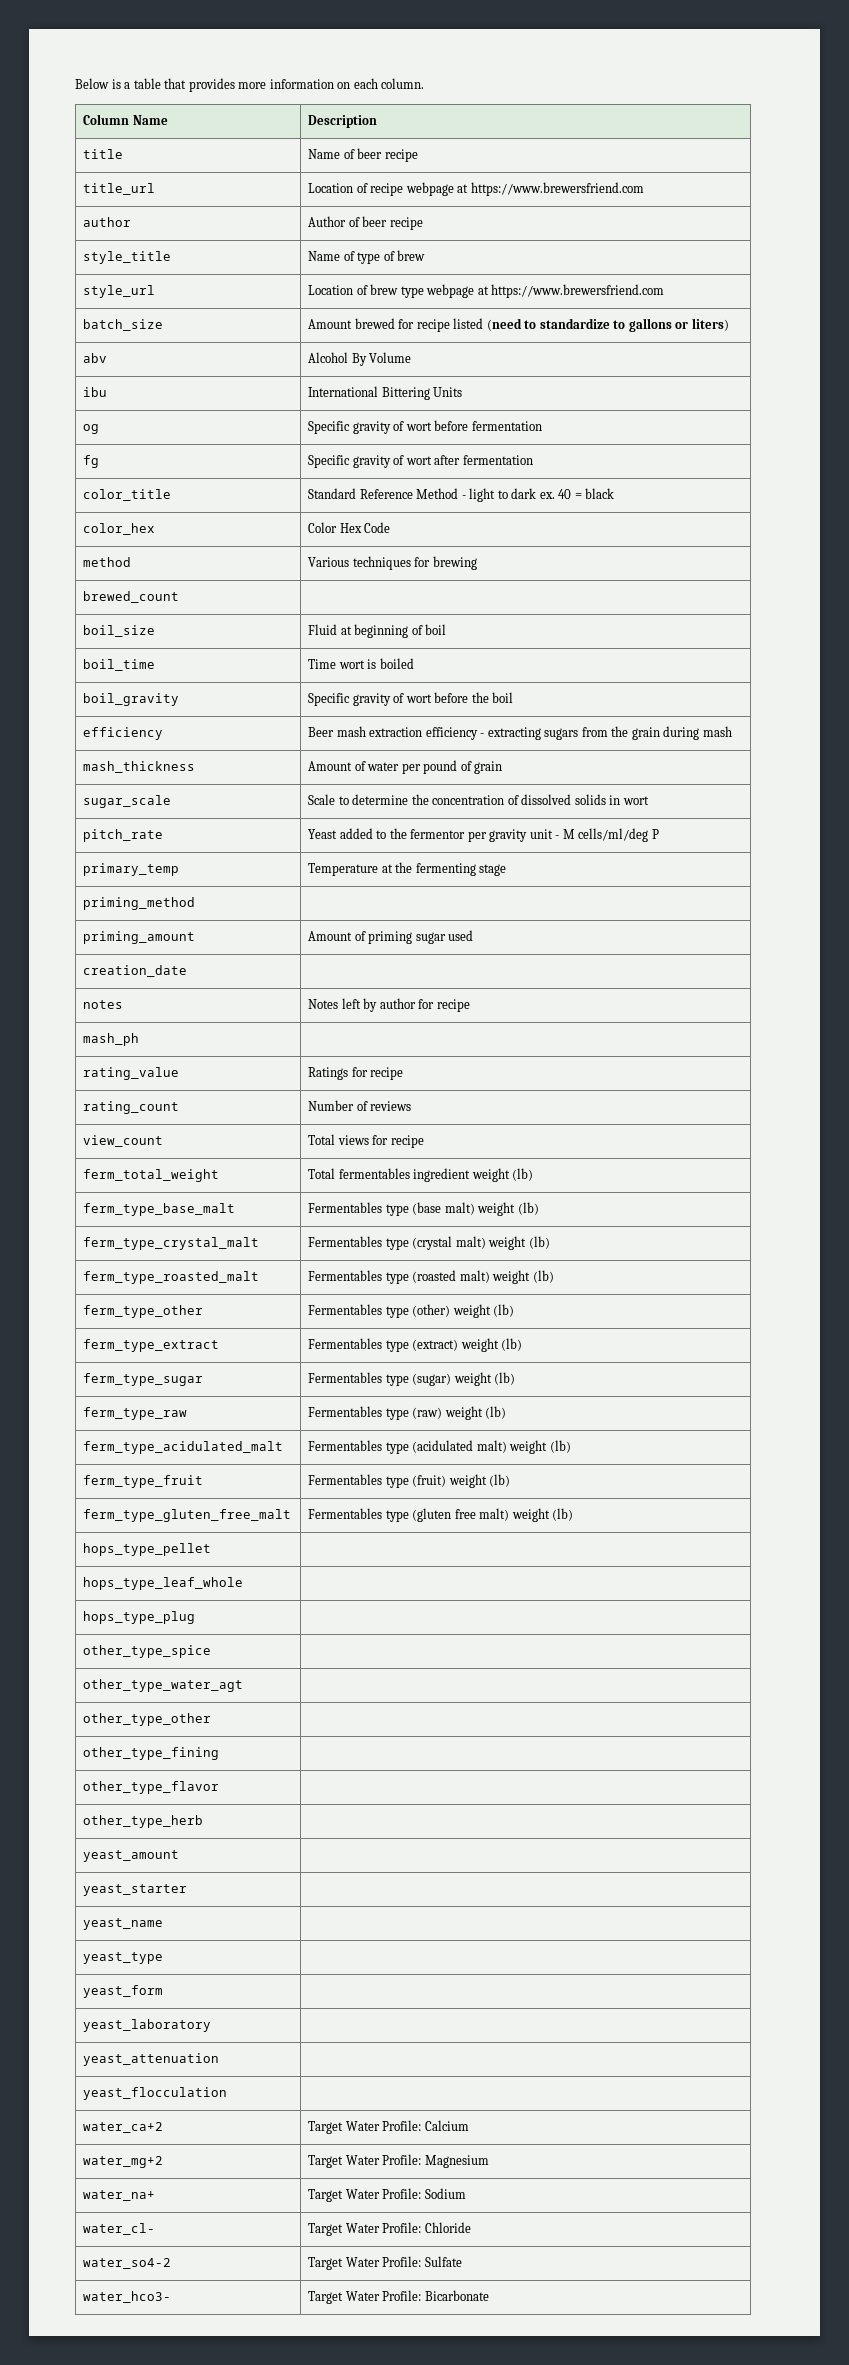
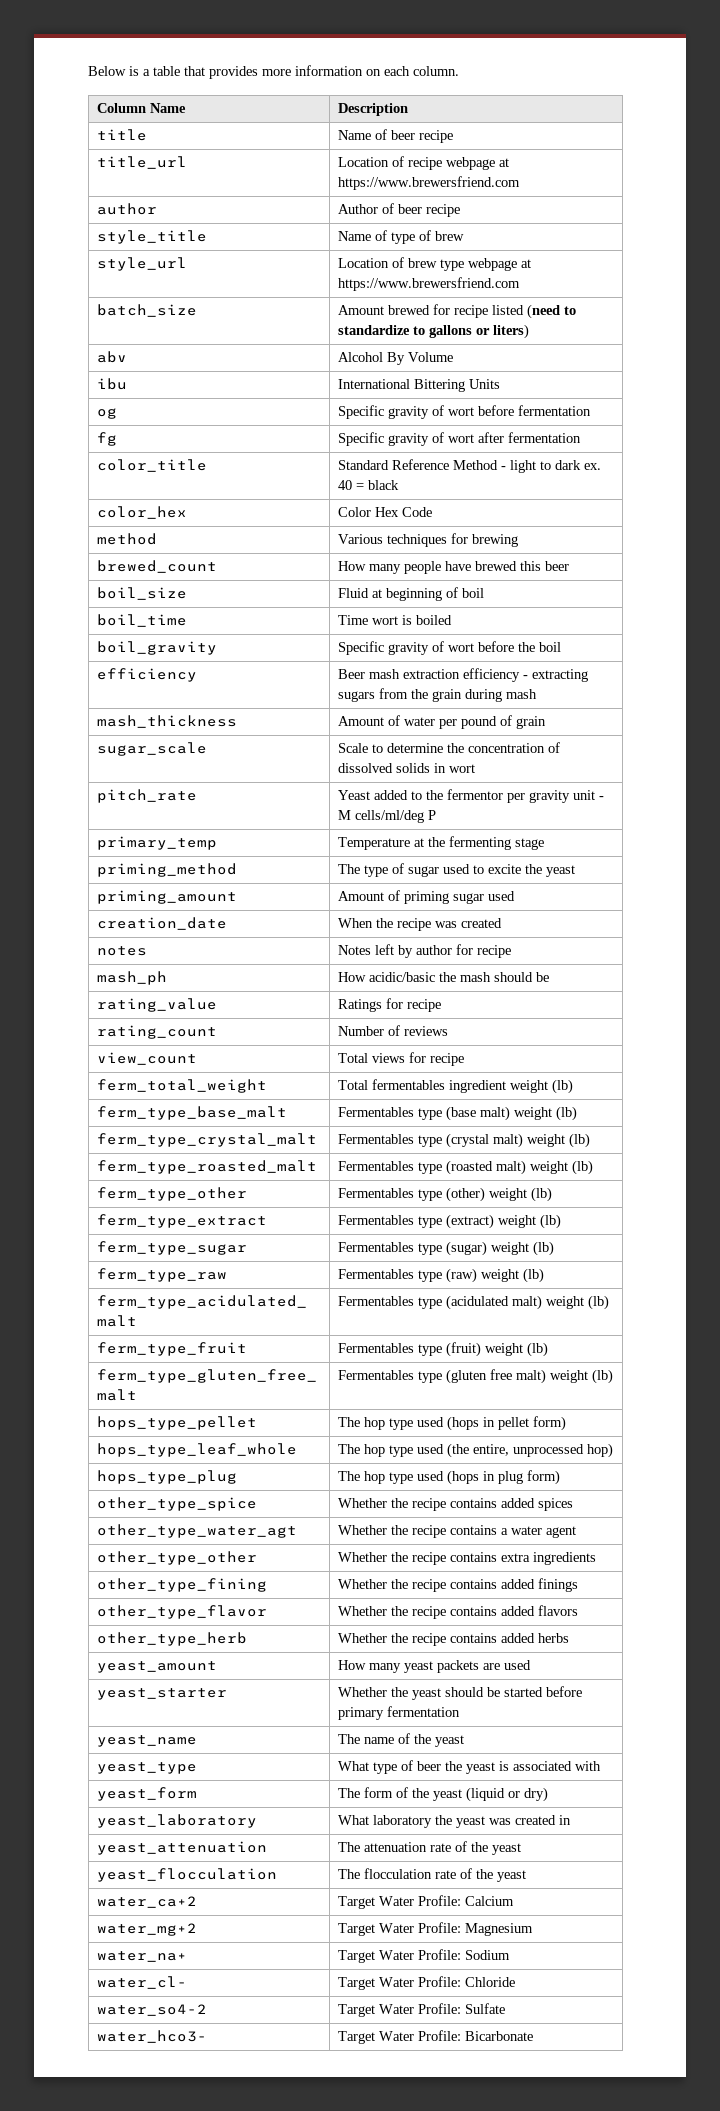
- brewed_count |
+ brewed_count | How many people have brewed this beer
- priming_method |
+ priming_method | The type of sugar used to excite the yeast
- creation_date |
+ creation_date | When the recipe was created
- mash_ph |
+ mash_ph | How acidic/basic the mash should be
- hops_type_pellet |
- hops_type_leaf_whole |
- hops_type_plug |
- other_type_spice |
- other_type_water_agt |
- other_type_other |
- other_type_fining |
- other_type_flavor |
- other_type_herb |
- yeast_amount |
- yeast_starter |
- yeast_name |
- yeast_type |
- yeast_form |
- yeast_laboratory |
- yeast_attenuation |
- yeast_flocculation |
+ hops_type_pellet | The hop type used (hops in pellet form)
+ hops_type_leaf_whole | The hop type used (the entire, unprocessed hop)
+ hops_type_plug | The hop type used (hops in plug form)
+ other_type_spice | Whether the recipe contains added spices
+ other_type_water_agt | Whether the recipe contains a water agent
+ other_type_other | Whether the recipe contains extra ingredients
+ other_type_fining | Whether the recipe contains added finings
+ other_type_flavor | Whether the recipe contains added flavors
+ other_type_herb | Whether the recipe contains added herbs
+ yeast_amount | How many yeast packets are used
+ yeast_starter | Whether the yeast should be started before primary fermentation
+ yeast_name | The name of the yeast
+ yeast_type | What type of beer the yeast is associated with
+ yeast_form | The form of the yeast (liquid or dry)
+ yeast_laboratory | What laboratory the yeast was created in
+ yeast_attenuation | The attenuation rate of the yeast
+ yeast_flocculation | The flocculation rate of the yeast

